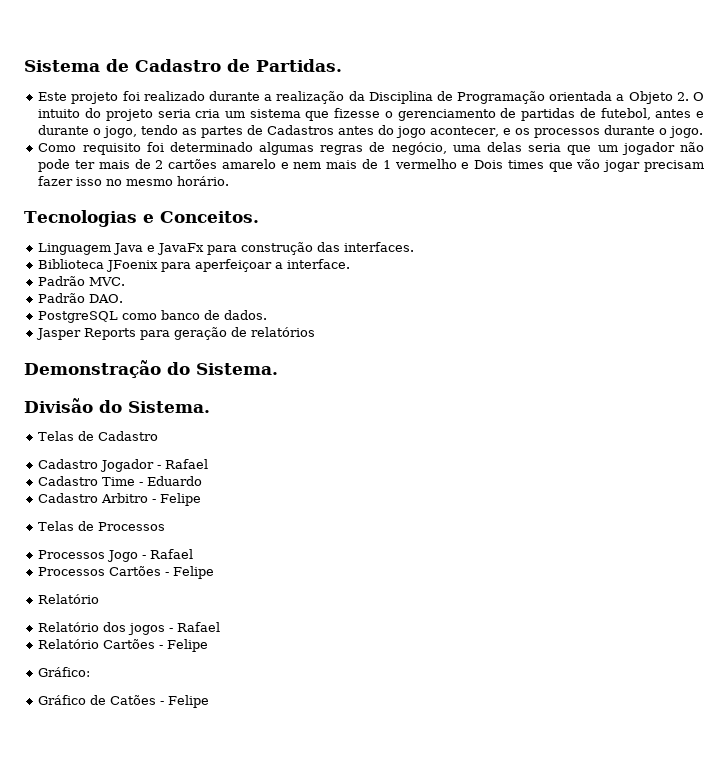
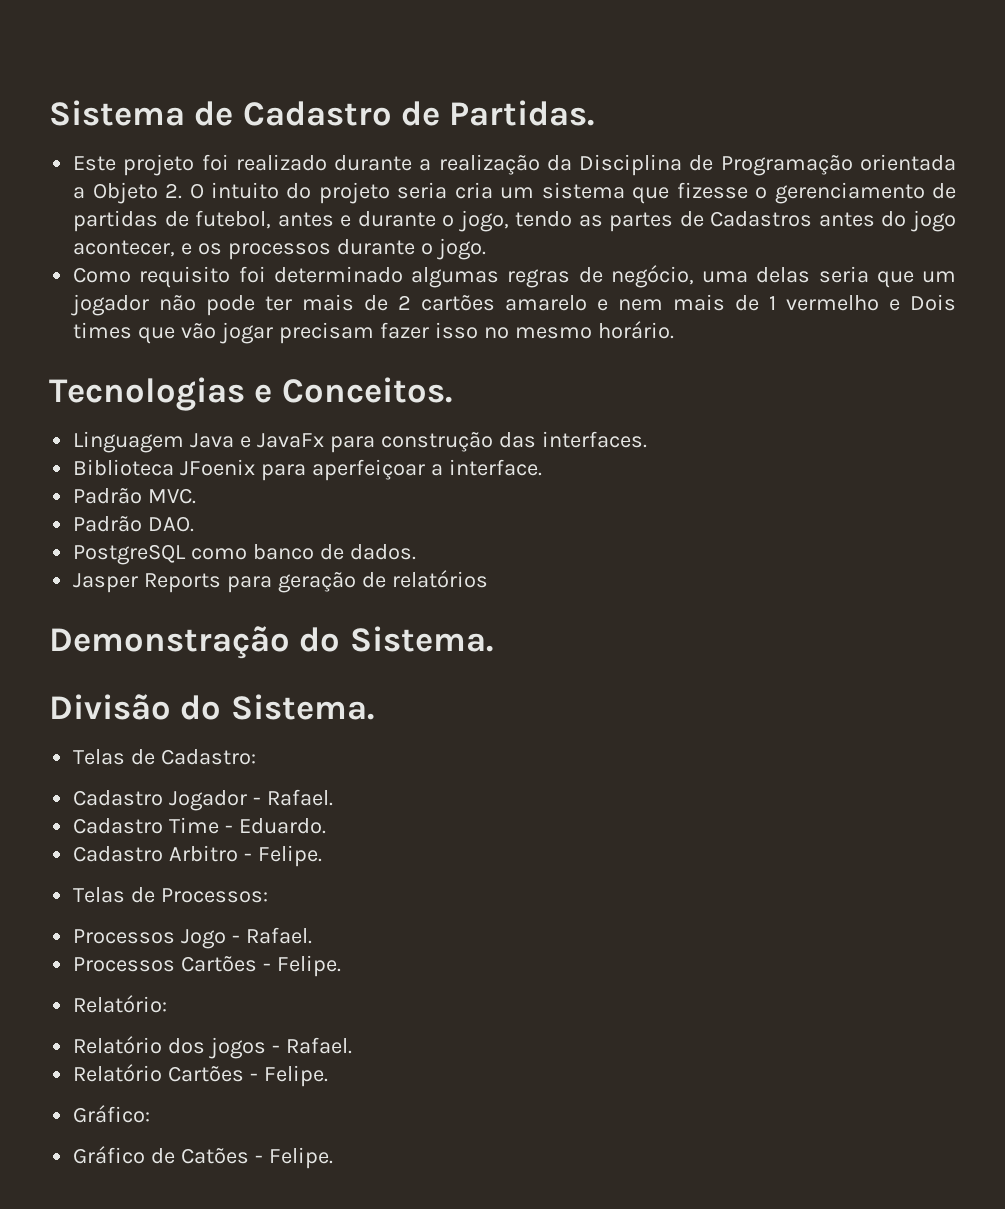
- Telas de Cadastro
+ Telas de Cadastro:
- Cadastro Jogador - Rafael
+ Cadastro Jogador - Rafael.
- Cadastro Time - Eduardo
+ Cadastro Time - Eduardo.
- Cadastro Arbitro - Felipe
- Telas de Processos
+ Cadastro Arbitro - Felipe.
+ Telas de Processos:
- Processos Jogo - Rafael
+ Processos Jogo - Rafael.
- Processos Cartões - Felipe
- Relatório
+ Processos Cartões - Felipe.
+ Relatório:
- Relatório dos jogos - Rafael
+ Relatório dos jogos - Rafael.
- Relatório Cartões - Felipe
+ Relatório Cartões - Felipe.
- Gráfico de Catões - Felipe
+ Gráfico de Catões - Felipe.

